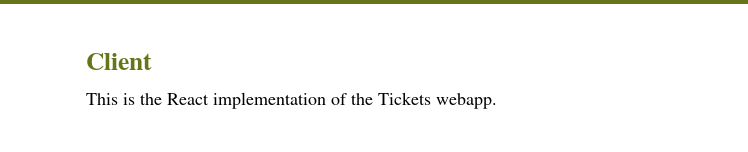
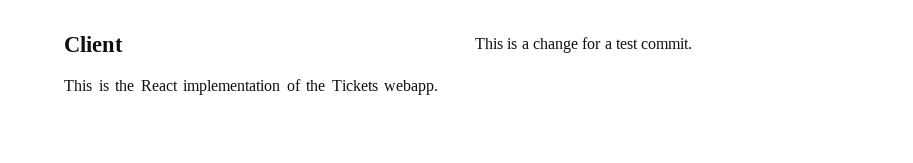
+ This is a change for a test commit.

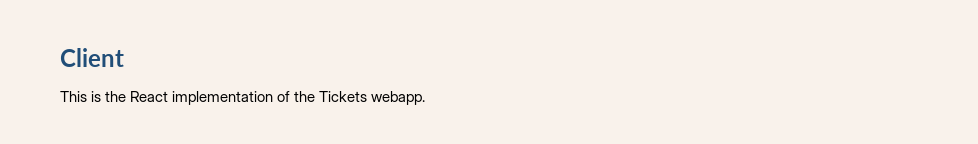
- This is a change for a test commit.

